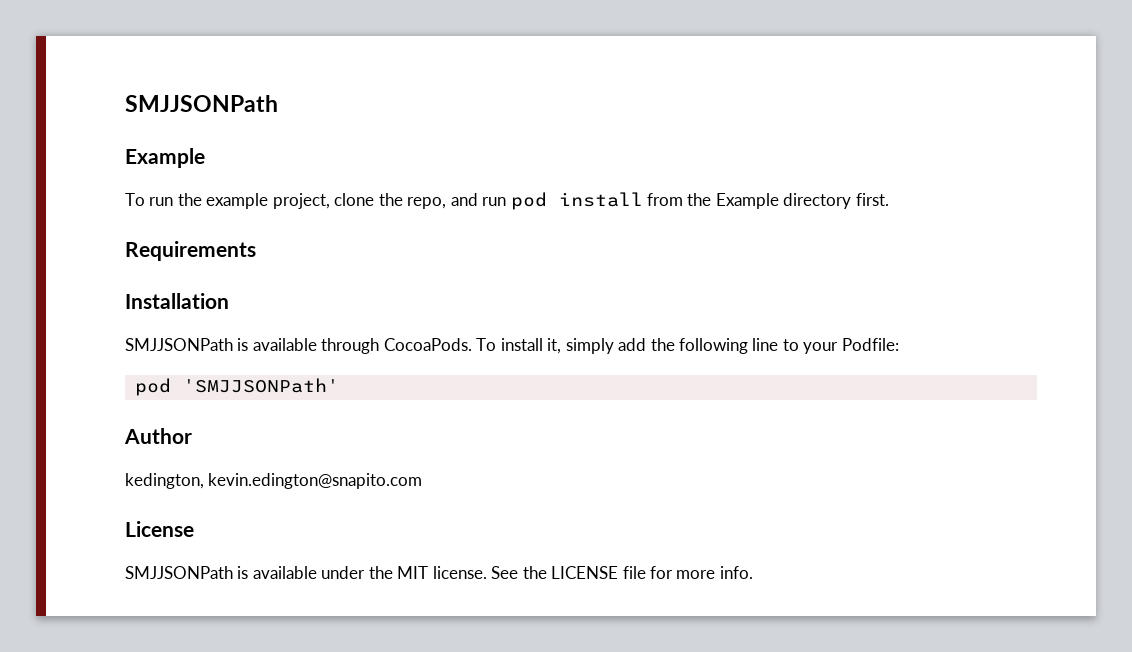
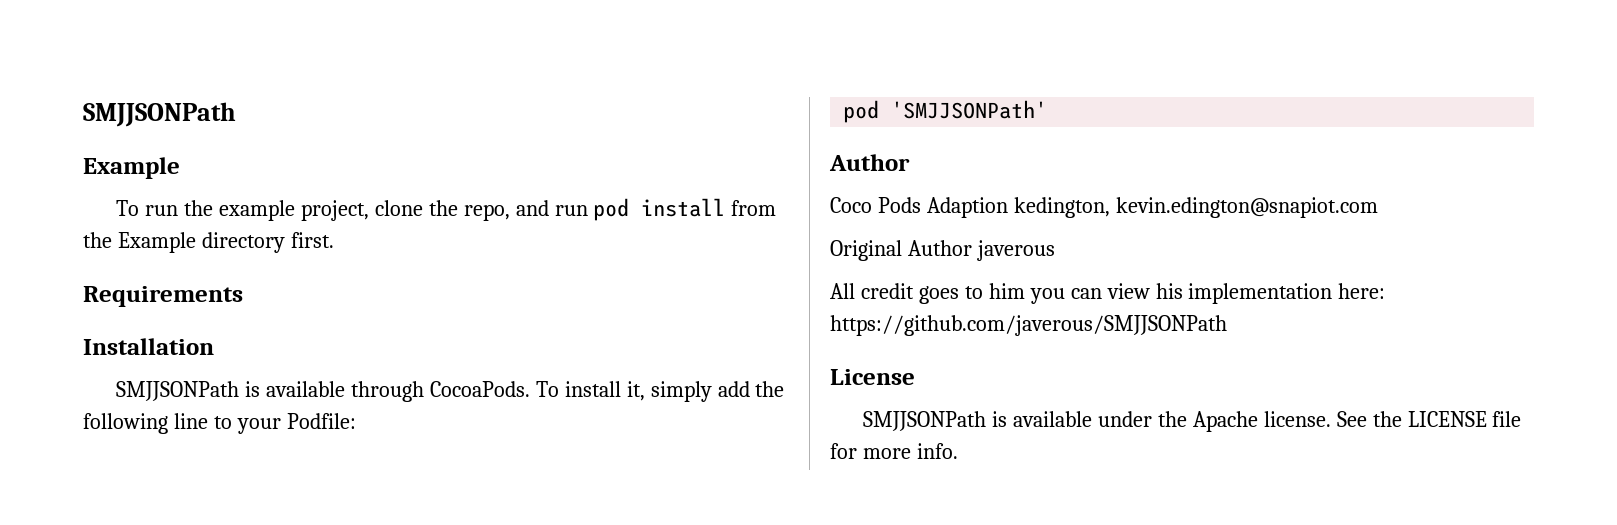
- kedington, kevin.edington@snapito.com
+ Coco Pods Adaption kedington, kevin.edington@snapiot.com
+ Original Author javerous
+ All credit goes to him you can view his implementation here: https://github.com/javerous/SMJJSONPath
- SMJJSONPath is available under the MIT license.
+ SMJJSONPath is available under the Apache license.

